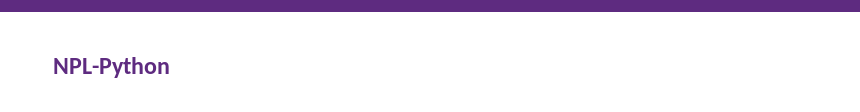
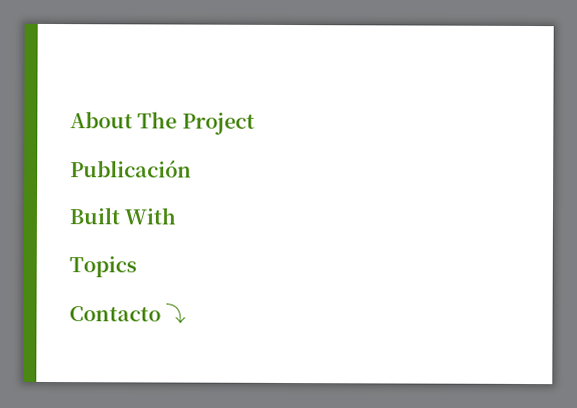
- NPL-Python
+ About The Project
+ Publicación
+ Built With
+ Topics
+ Contacto ⤵

